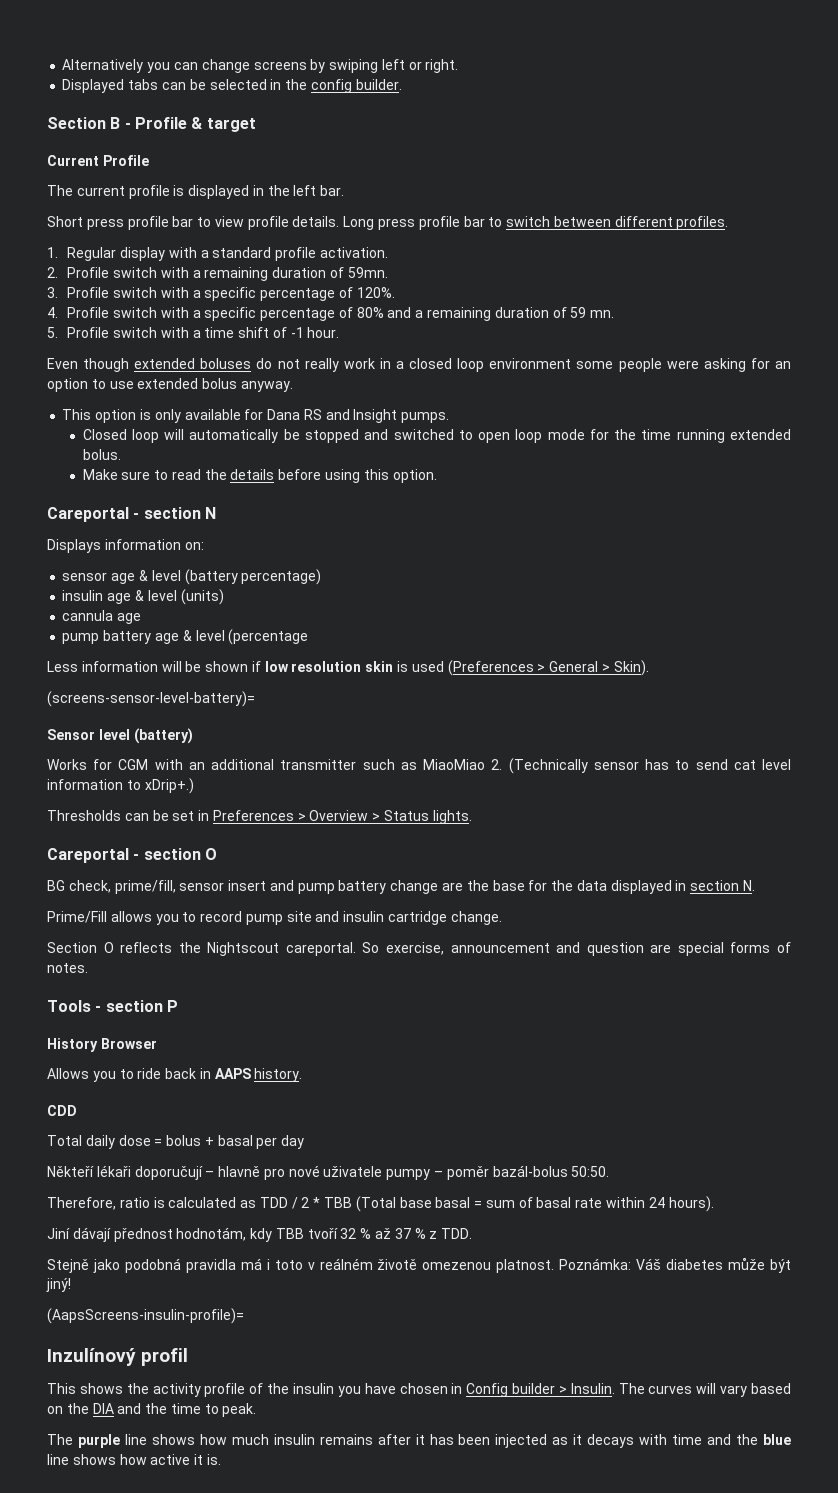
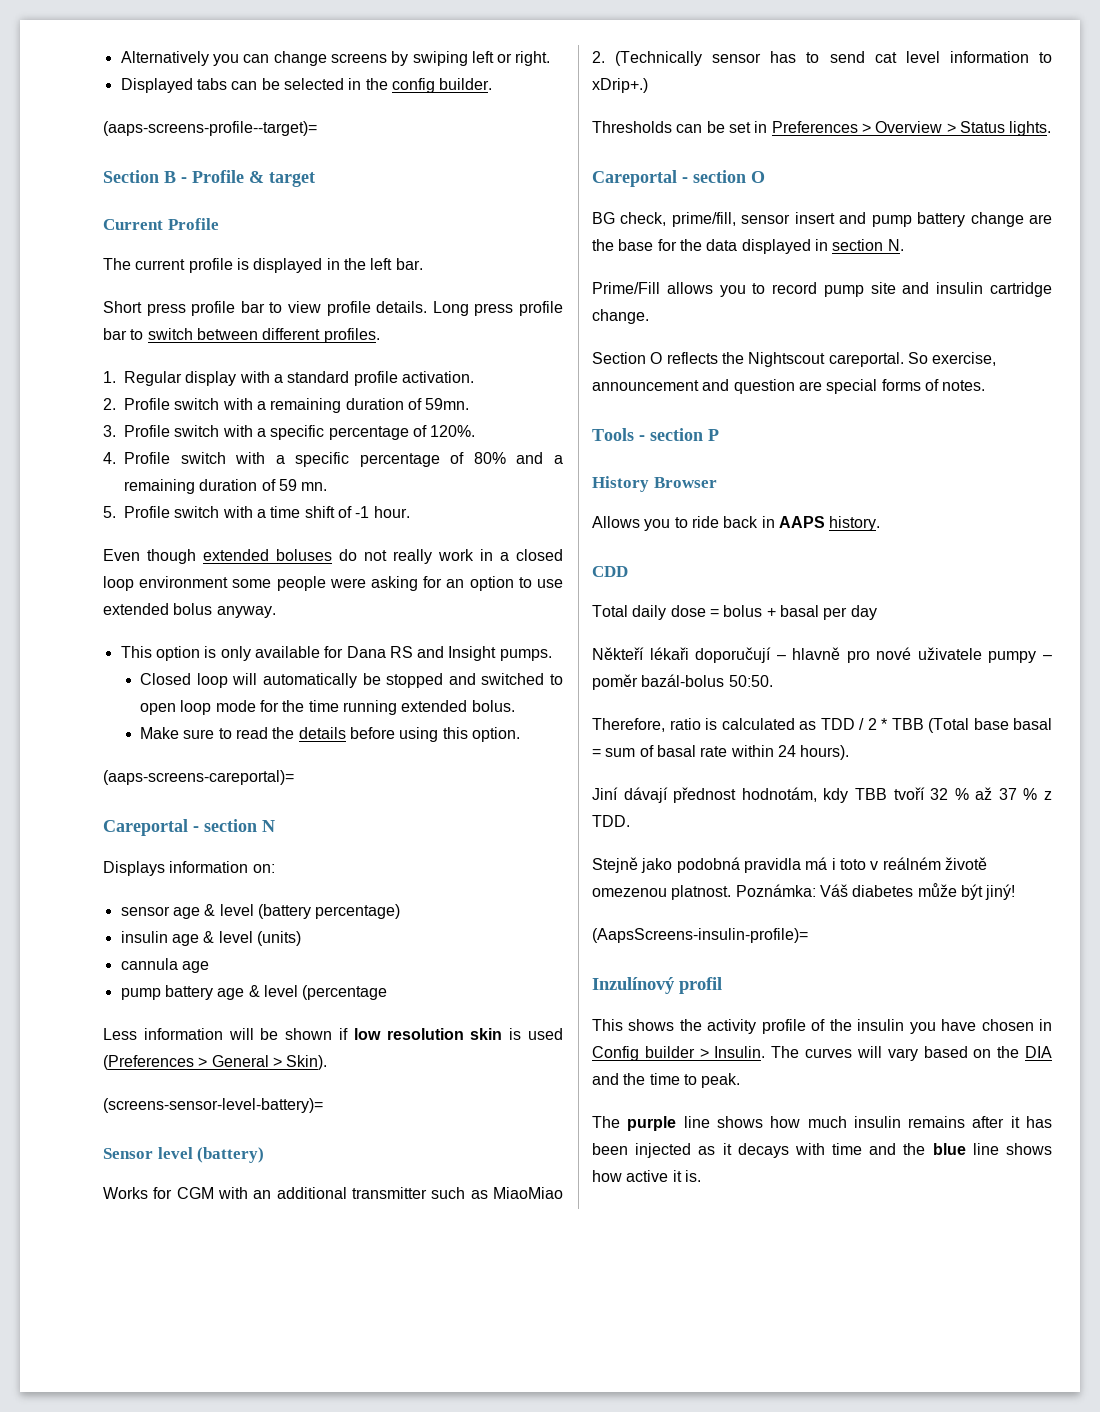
+ (aaps-screens-profile--target)=
+ (aaps-screens-careportal)=

